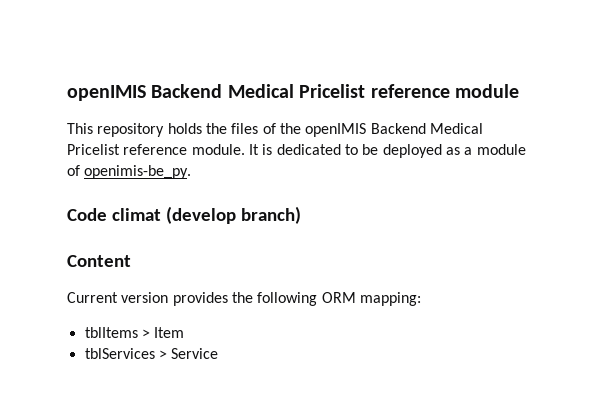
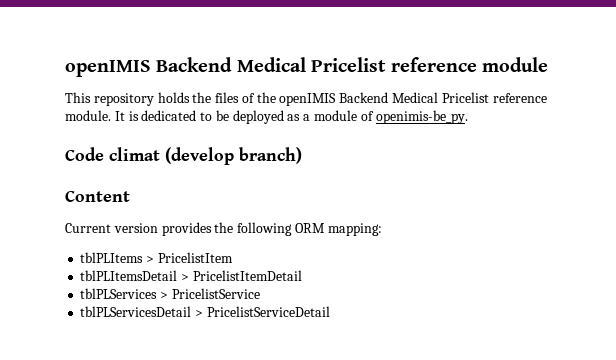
- tblItems > Item
- tblServices > Service
+ tblPLItems > PricelistItem
+ tblPLItemsDetail > PricelistItemDetail
+ tblPLServices > PricelistService
+ tblPLServicesDetail > PricelistServiceDetail

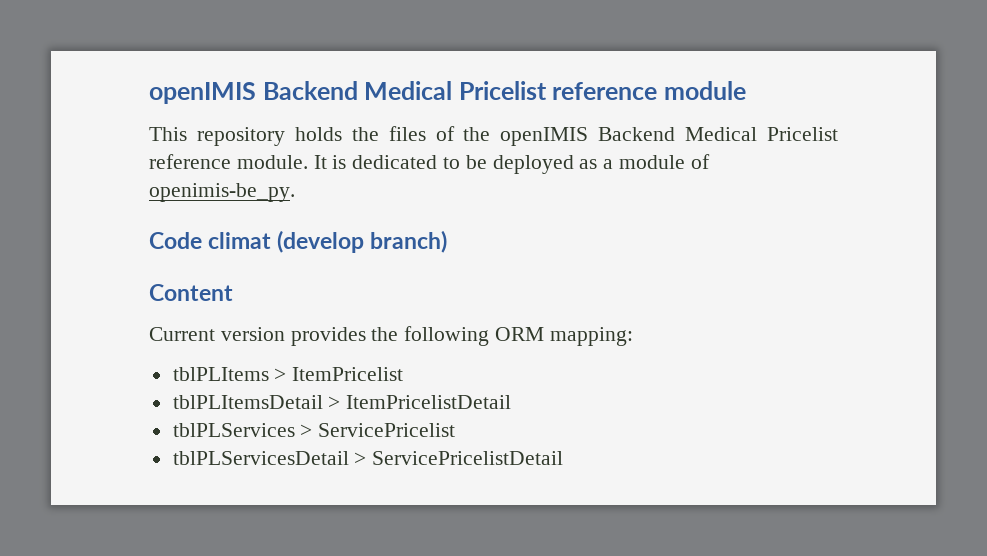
- tblPLItems > PricelistItem
+ tblPLItems > ItemPricelist
- tblPLItemsDetail > PricelistItemDetail
+ tblPLItemsDetail > ItemPricelistDetail
- tblPLServices > PricelistService
+ tblPLServices > ServicePricelist
- tblPLServicesDetail > PricelistServiceDetail
+ tblPLServicesDetail > ServicePricelistDetail

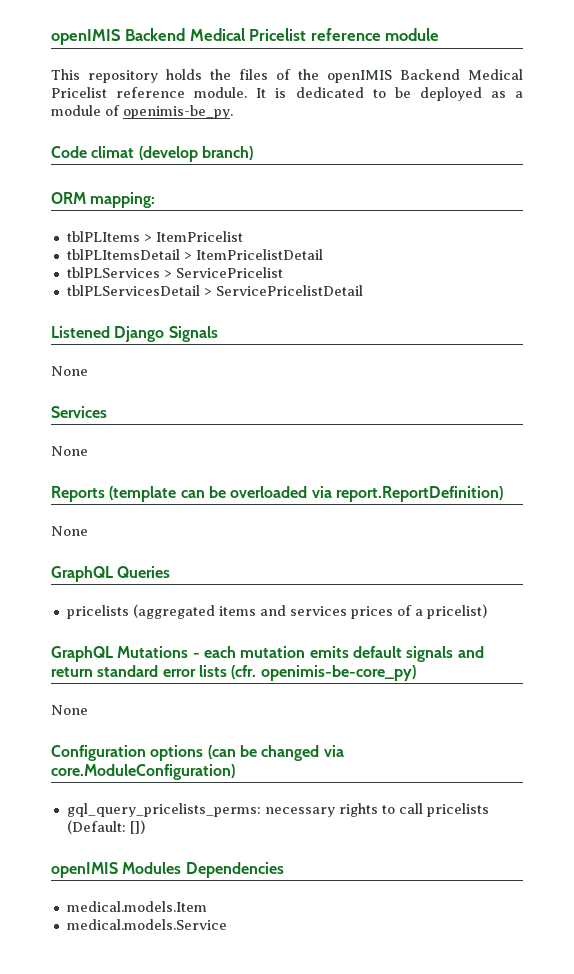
- Content
- Current version provides the following ORM mapping:
+ ORM mapping:
+ Listened Django Signals
+ None
+ Services
+ None
+ Reports (template can be overloaded via report.ReportDefinition)
+ None
+ GraphQL Queries
+ pricelists (aggregated items and services prices of a pricelist)
+ GraphQL Mutations - each mutation emits default signals and return standard error lists (cfr. openimis-be-core_py)
+ None
+ Configuration options (can be changed via core.ModuleConfiguration)
+ gql_query_pricelists_perms: necessary rights to call pricelists (Default: [])
+ openIMIS Modules Dependencies
+ medical.models.Item
+ medical.models.Service

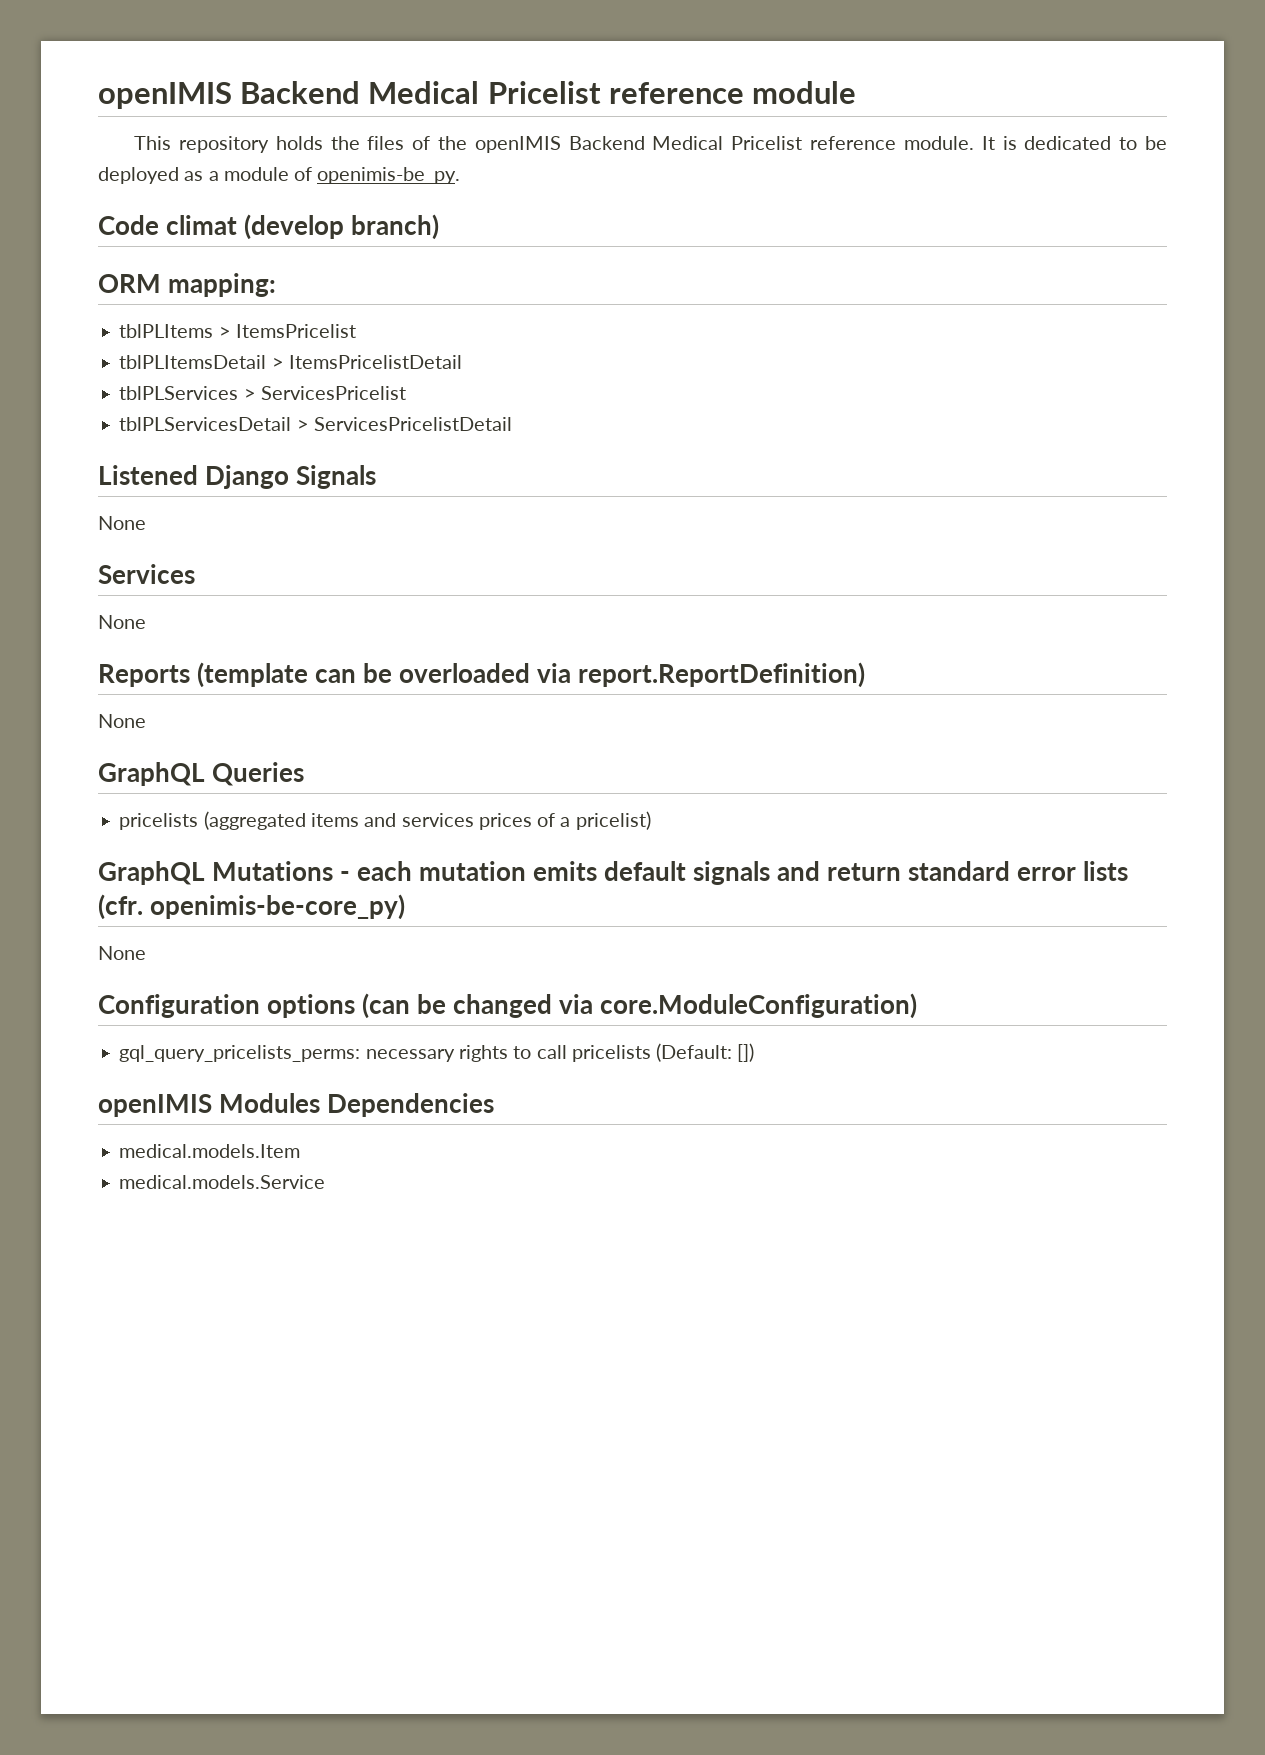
- tblPLItems > ItemPricelist
+ tblPLItems > ItemsPricelist
- tblPLItemsDetail > ItemPricelistDetail
+ tblPLItemsDetail > ItemsPricelistDetail
- tblPLServices > ServicePricelist
+ tblPLServices > ServicesPricelist
- tblPLServicesDetail > ServicePricelistDetail
+ tblPLServicesDetail > ServicesPricelistDetail

